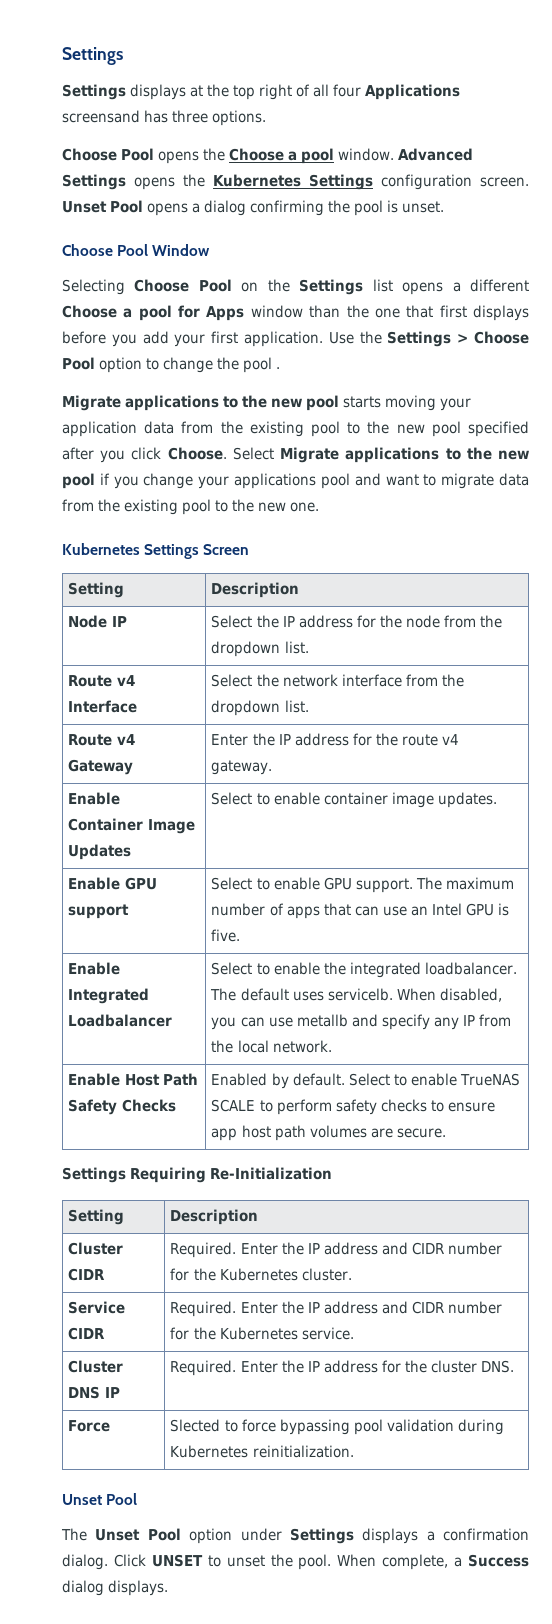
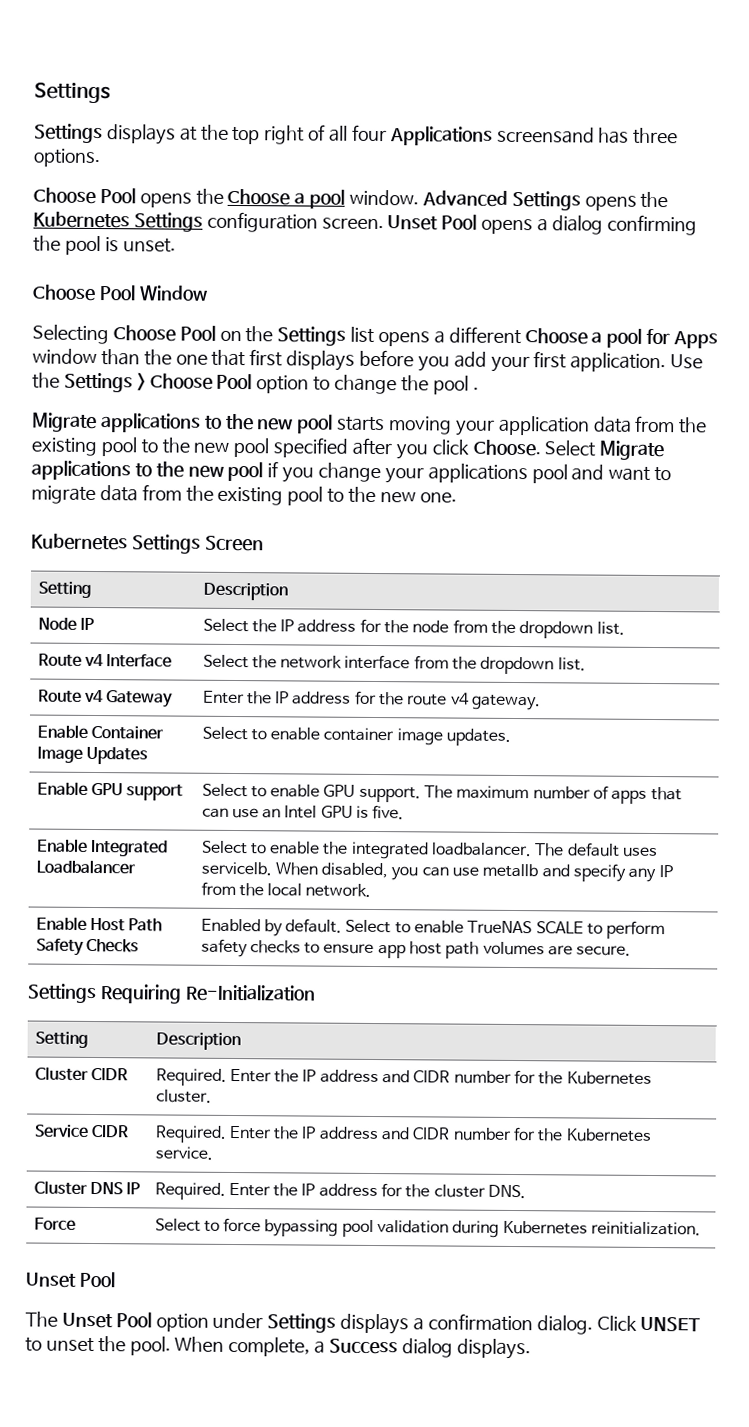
- Force | Slected to force bypassing pool validation during Kubernetes reinitialization.
+ Force | Select to force bypassing pool validation during Kubernetes reinitialization.

